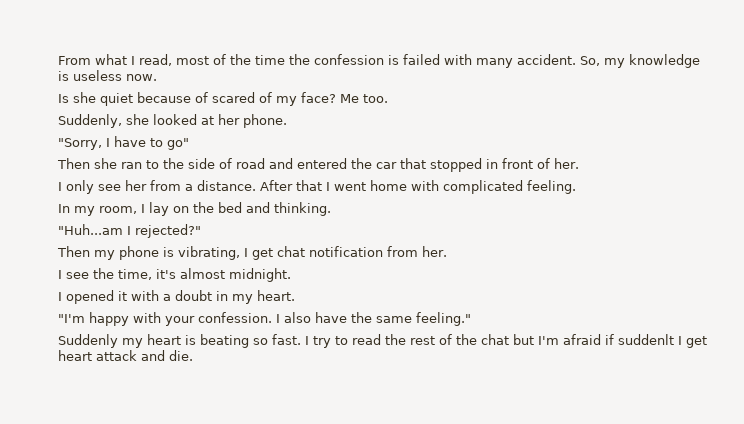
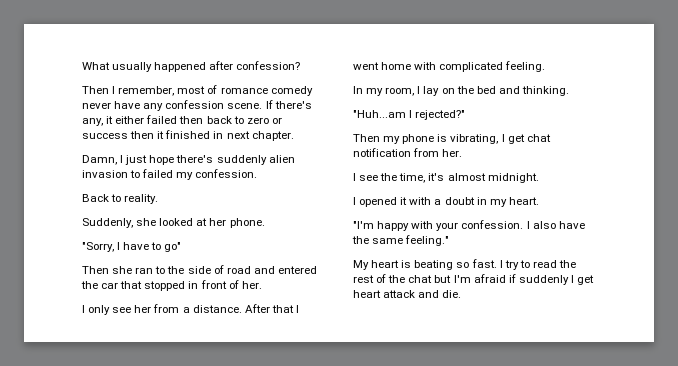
- From what I read, most of the time the confession is failed with many accident. So, my knowledge is useless now.
- Is she quiet because of scared of my face? Me too.
+ What usually happened after confession?
+ Then I remember, most of romance comedy never have any confession scene. If there's any, it either failed then back to zero or success then it finished in next chapter.
+ Damn, I just hope there's suddenly alien invasion to failed my confession.
+ Back to reality.
- Suddenly my heart is beating so fast.
+ My heart is beating so fast.
- I try to read the rest of the chat but I'm afraid if suddenlt I get heart attack and die.
+ I try to read the rest of the chat but I'm afraid if suddenly I get heart attack and die.

